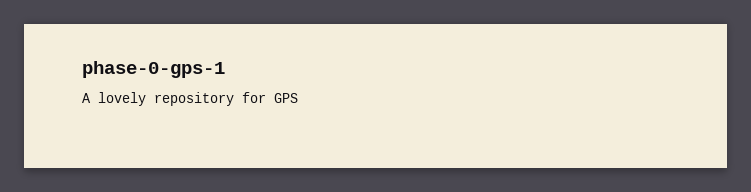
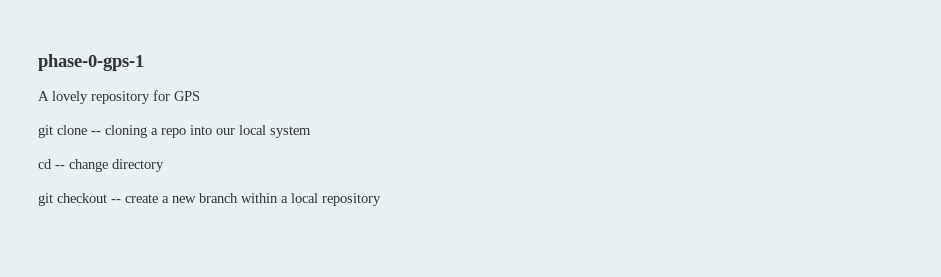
+ git clone -- cloning a repo into our local system
+ cd -- change directory
+ git checkout -- create a new branch within a local repository

